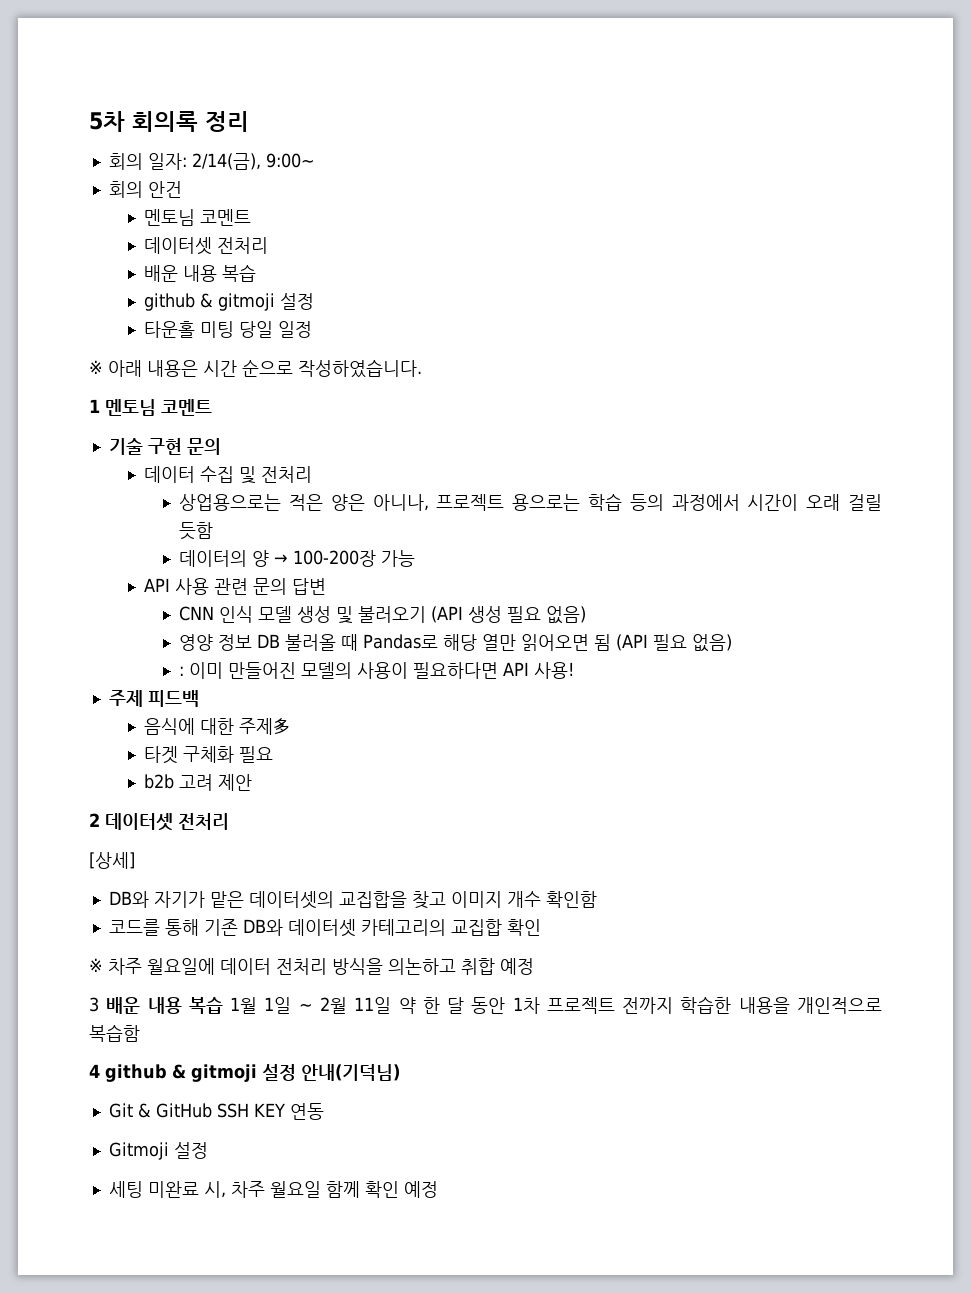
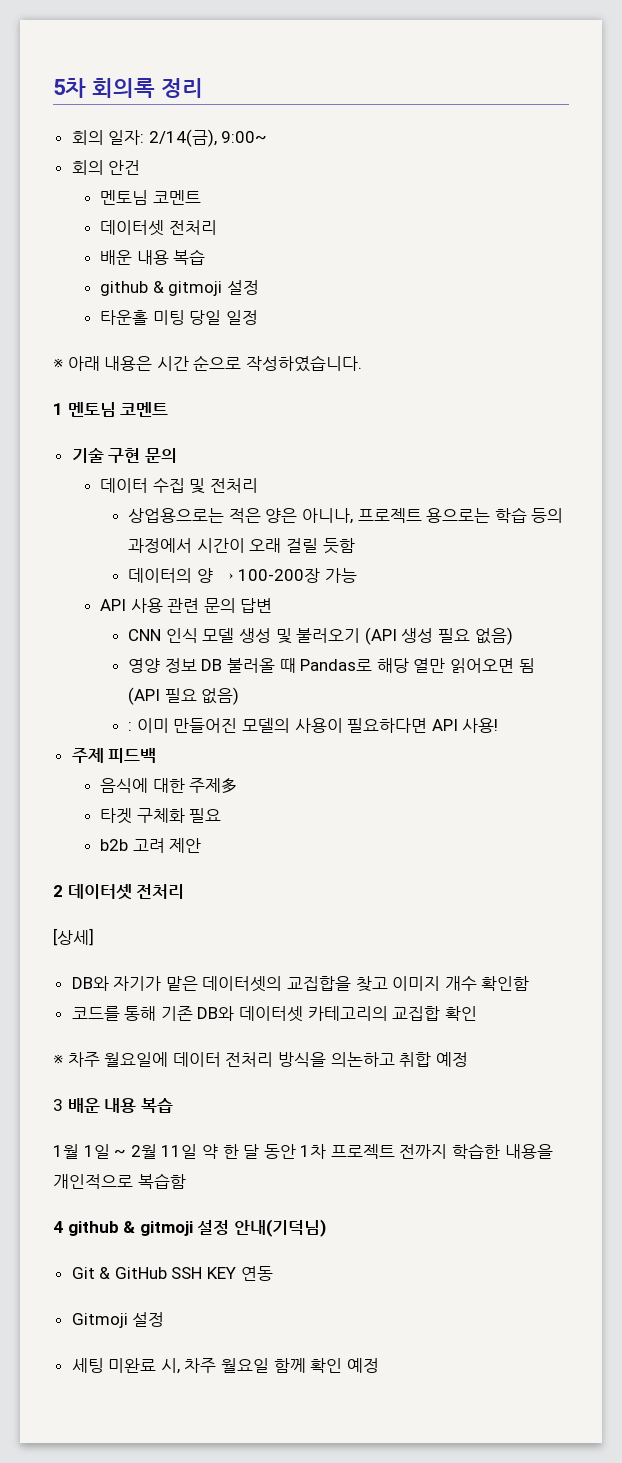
- 3 배운 내용 복습 1월 1일 ~ 2월 11일 약 한 달 동안 1차 프로젝트 전까지 학습한 내용을 개인적으로 복습함
+ 3 배운 내용 복습
+ 1월 1일 ~ 2월 11일 약 한 달 동안 1차 프로젝트 전까지 학습한 내용을 개인적으로 복습함

